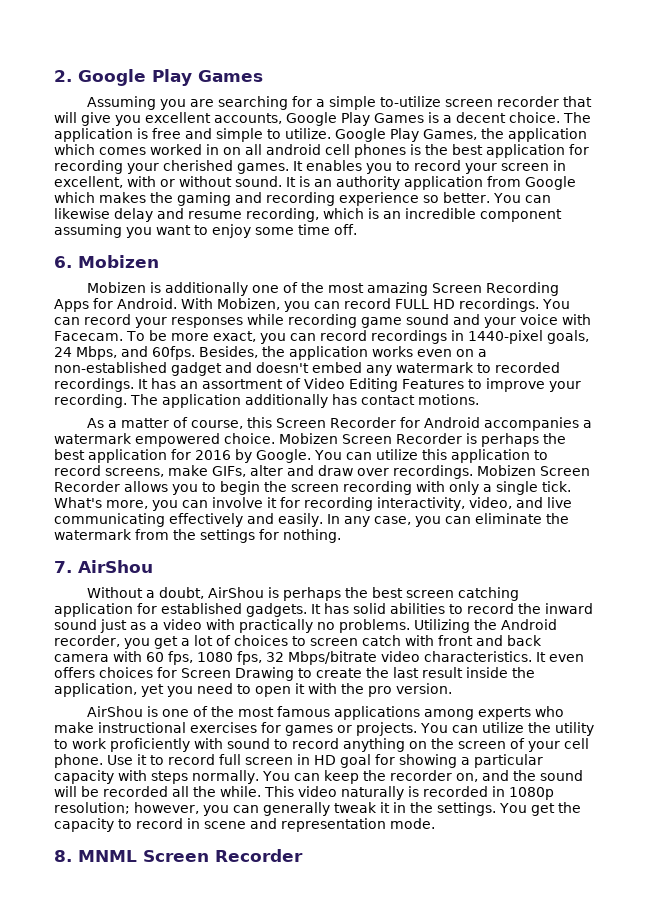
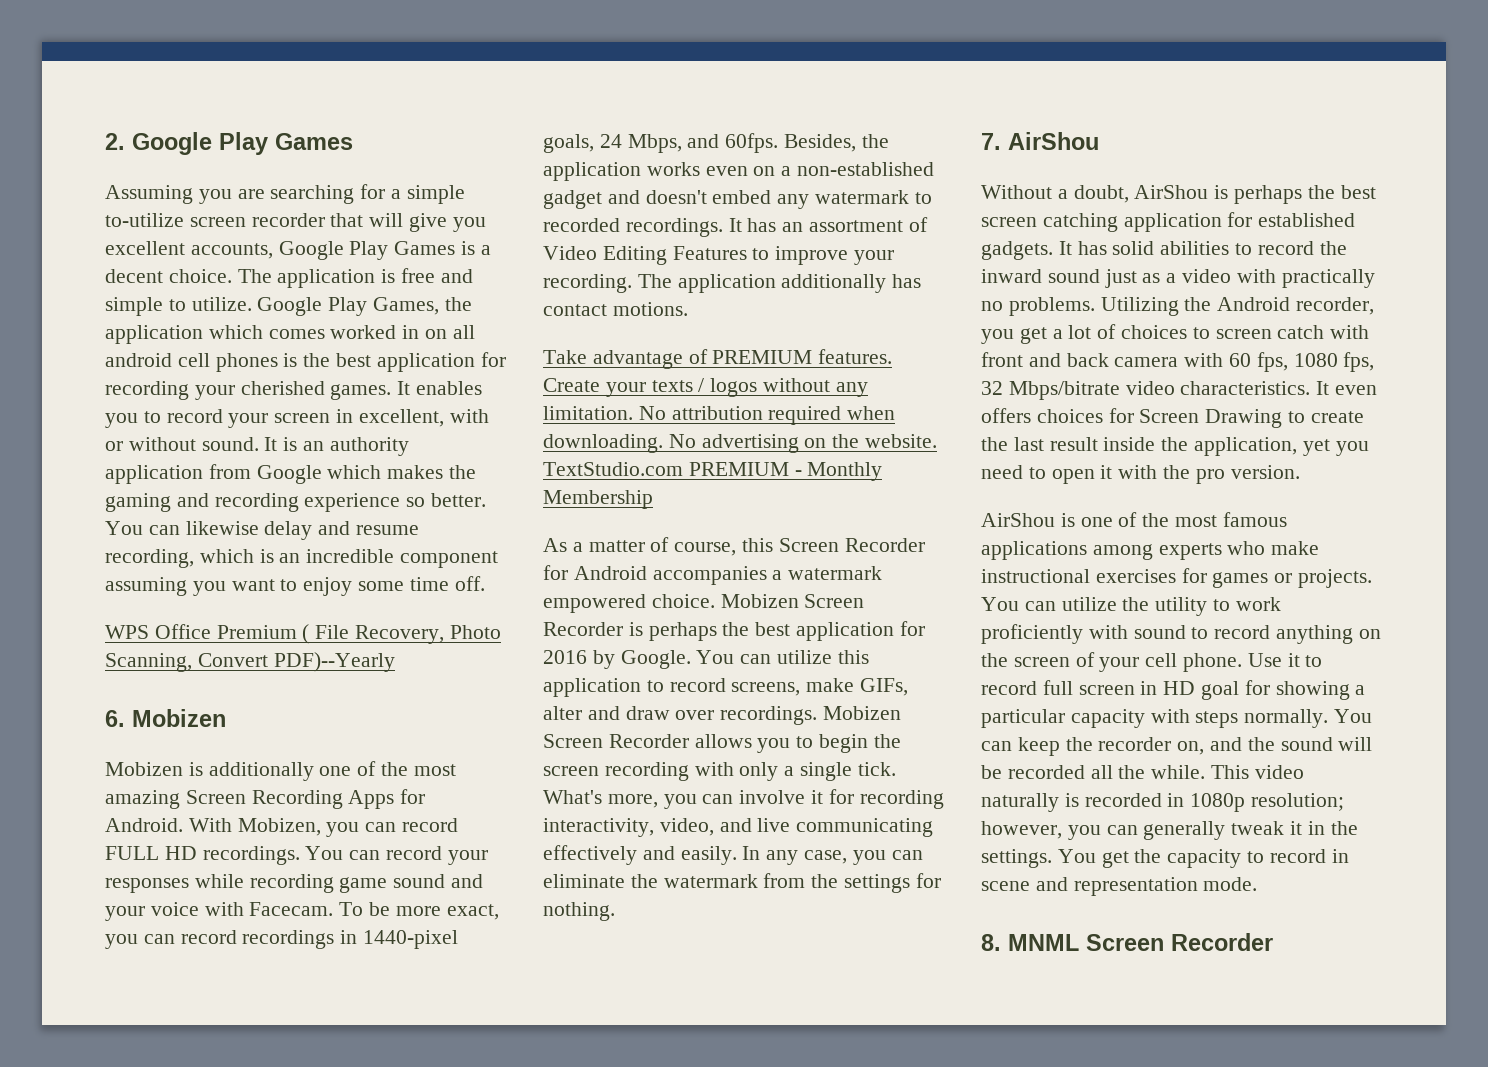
+ WPS Office Premium ( File Recovery, Photo Scanning, Convert PDF)--Yearly
+ Take advantage of PREMIUM features. Create your texts / logos without any limitation. No attribution required when downloading. No advertising on the website. TextStudio.com PREMIUM - Monthly Membership

